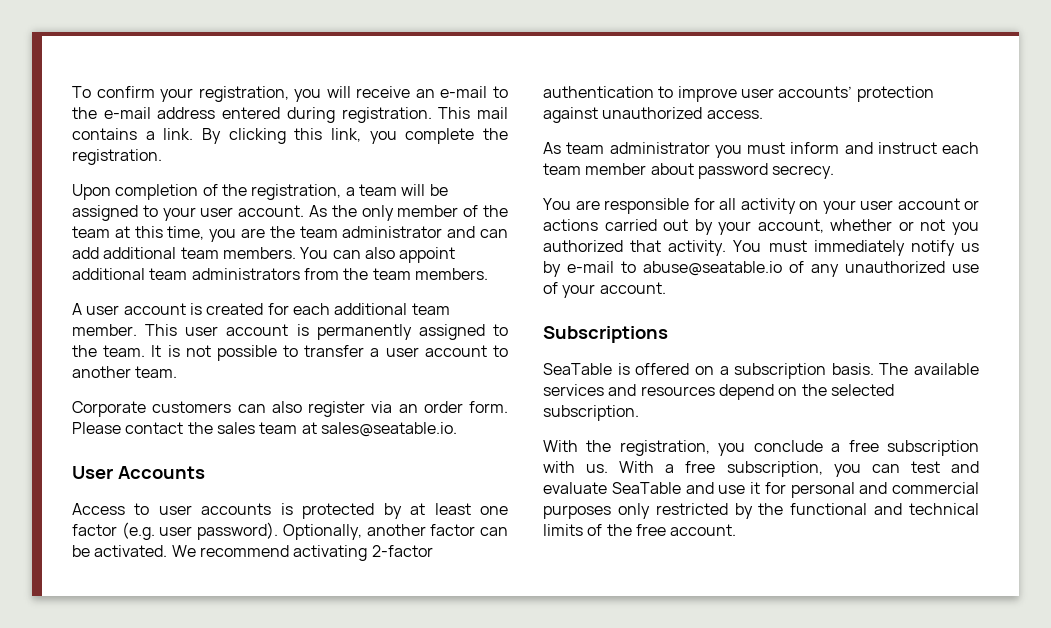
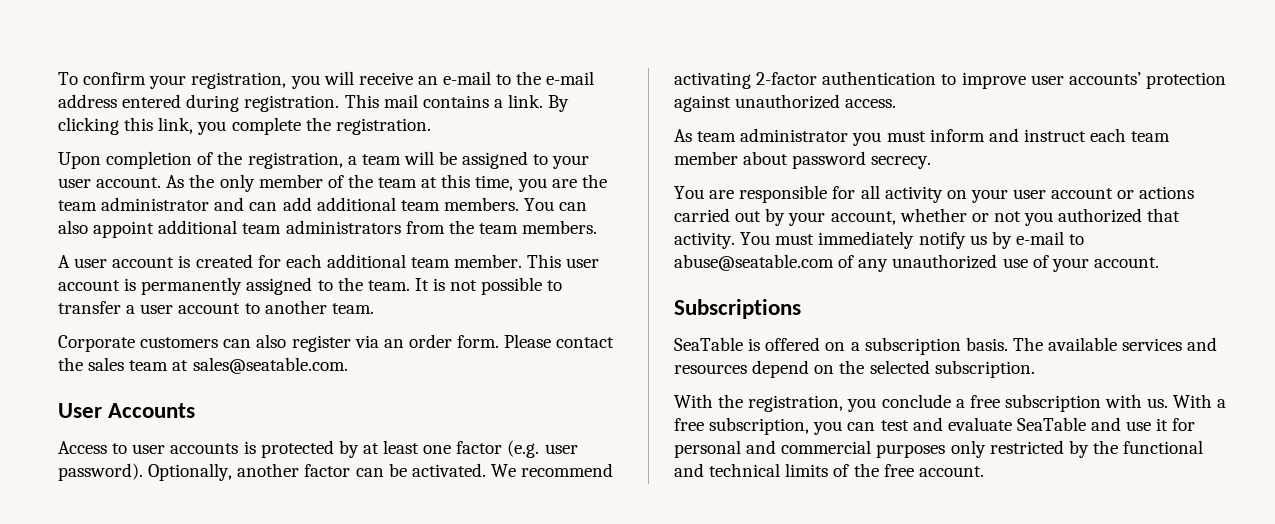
- Please contact the sales team at sales@seatable.io.
+ Please contact the sales team at sales@seatable.com.
- You must immediately notify us by e-mail to abuse@seatable.io of any unauthorized use of your account.
+ You must immediately notify us by e-mail to abuse@seatable.com of any unauthorized use of your account.

